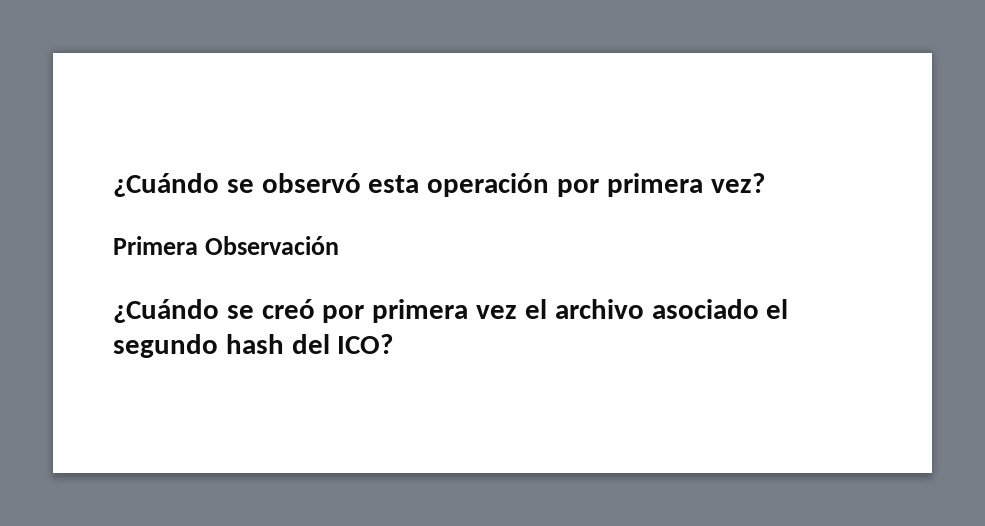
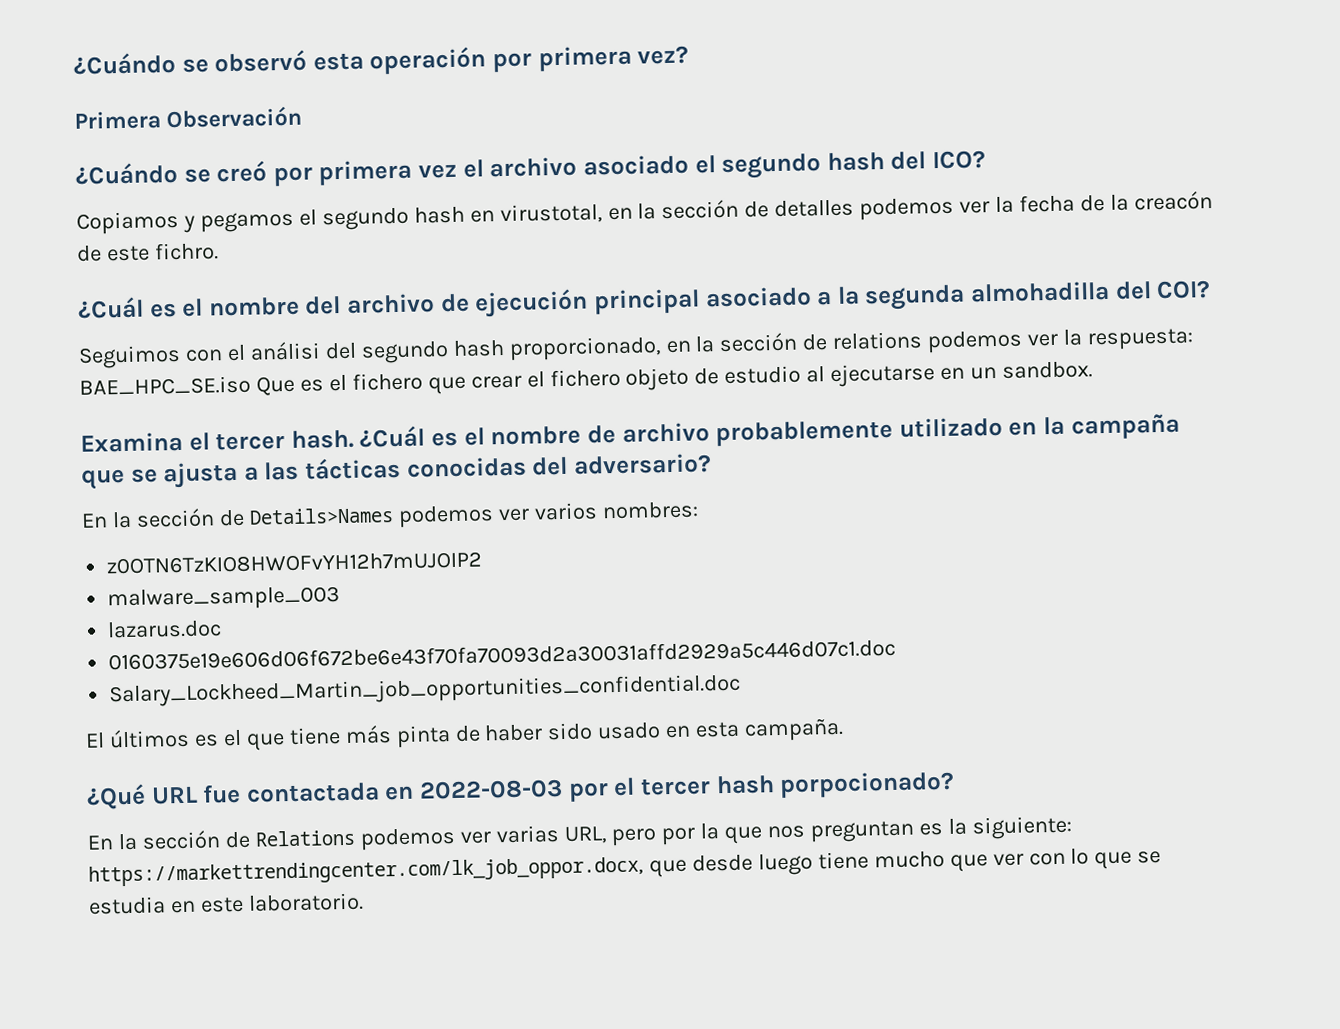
+ Copiamos y pegamos el segundo hash en virustotal, en la sección de detalles podemos ver la fecha de la creacón de este fichro.
+ ¿Cuál es el nombre del archivo de ejecución principal asociado a la segunda almohadilla del COI?
+ Seguimos con el análisi del segundo hash proporcionado, en la sección de relations podemos ver la respuesta: BAE_HPC_SE.iso Que es el fichero que crear el fichero objeto de estudio al ejecutarse en un sandbox.
+ Examina el tercer hash. ¿Cuál es el nombre de archivo probablemente utilizado en la campaña que se ajusta a las tácticas conocidas del adversario?
+ En la sección de Details>Names podemos ver varios nombres:
+ z0OTN6TzKIO8HWOFvYH12h7mUJOIP2
+ malware_sample_003
+ lazarus.doc
+ 0160375e19e606d06f672be6e43f70fa70093d2a30031affd2929a5c446d07c1.doc
+ Salary_Lockheed_Martin_job_opportunities_confidential.doc
+ El últimos es el que tiene más pinta de haber sido usado en esta campaña.
+ ¿Qué URL fue contactada en 2022-08-03 por el tercer hash porpocionado?
+ En la sección de Relations podemos ver varias URL, pero por la que nos preguntan es la siguiente: https://markettrendingcenter.com/lk_job_oppor.docx, que desde luego tiene mucho que ver con lo que se estudia en este laboratorio.

